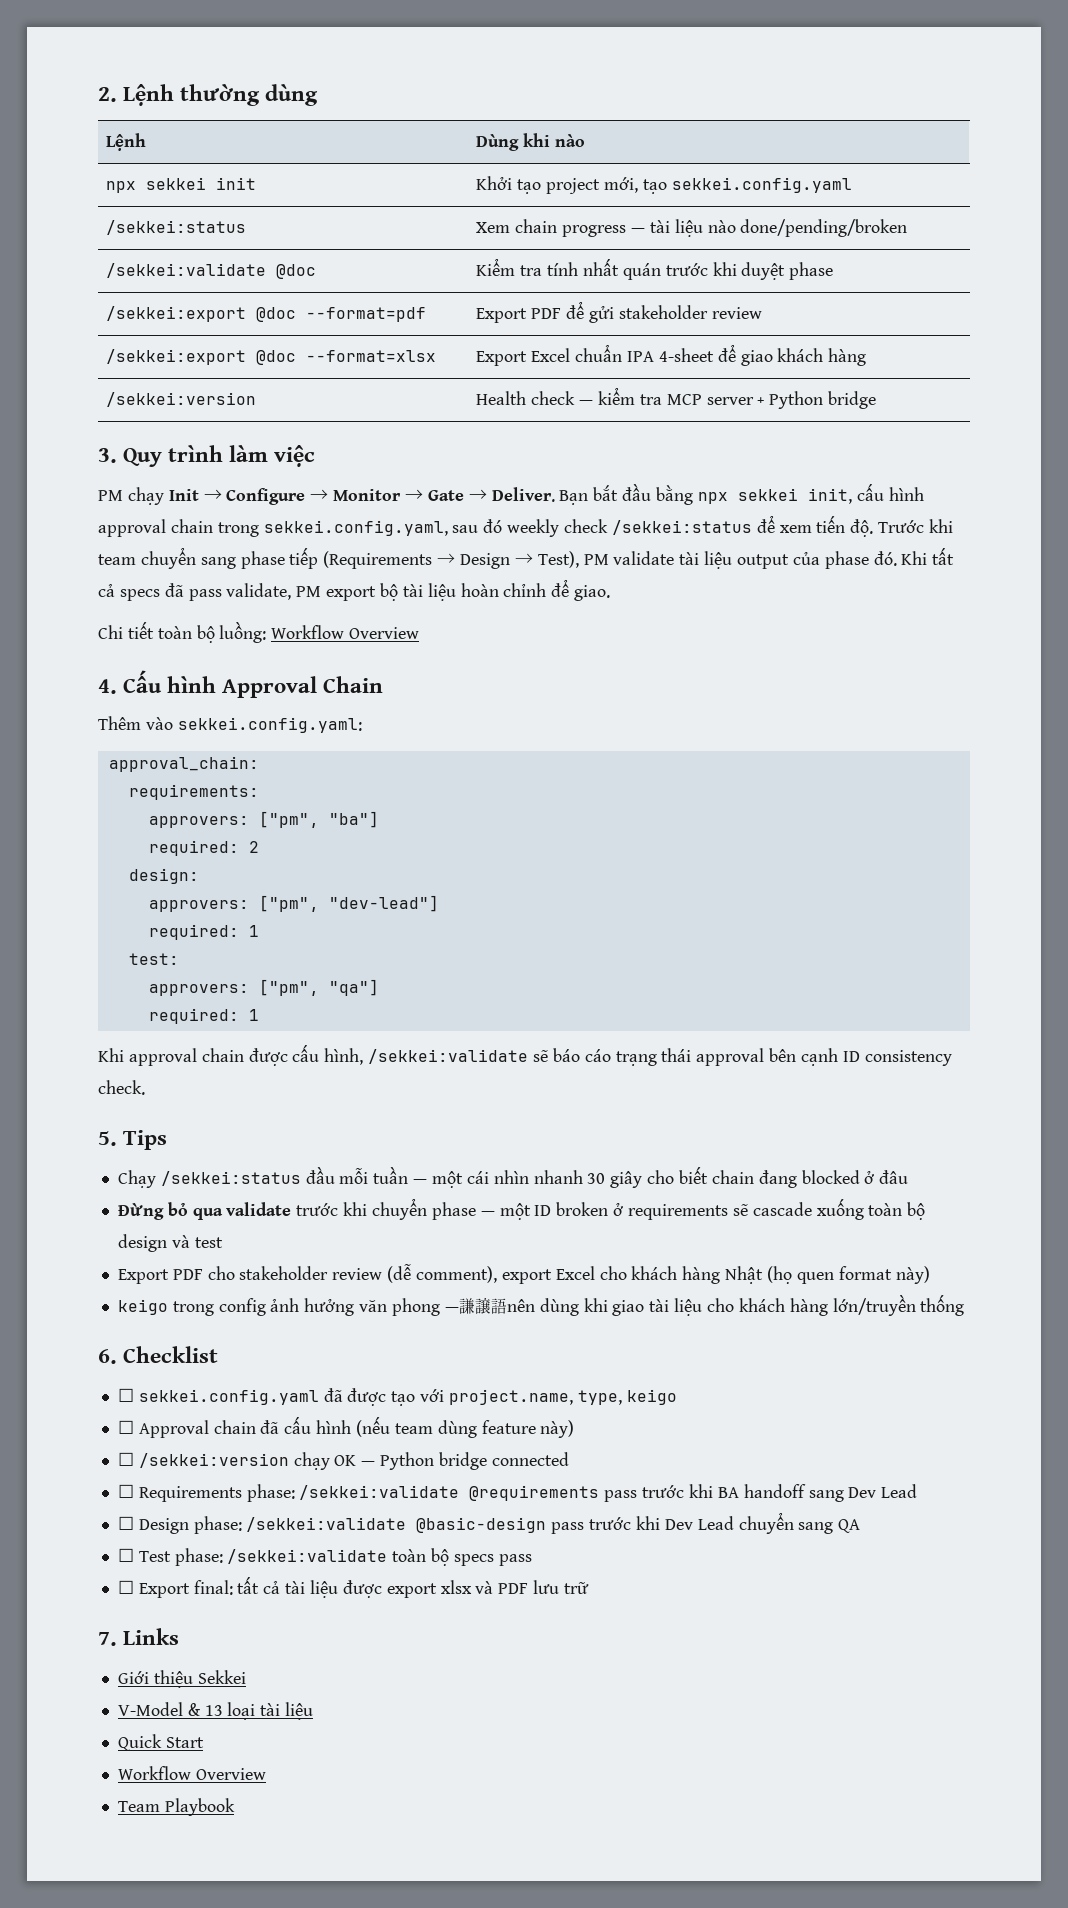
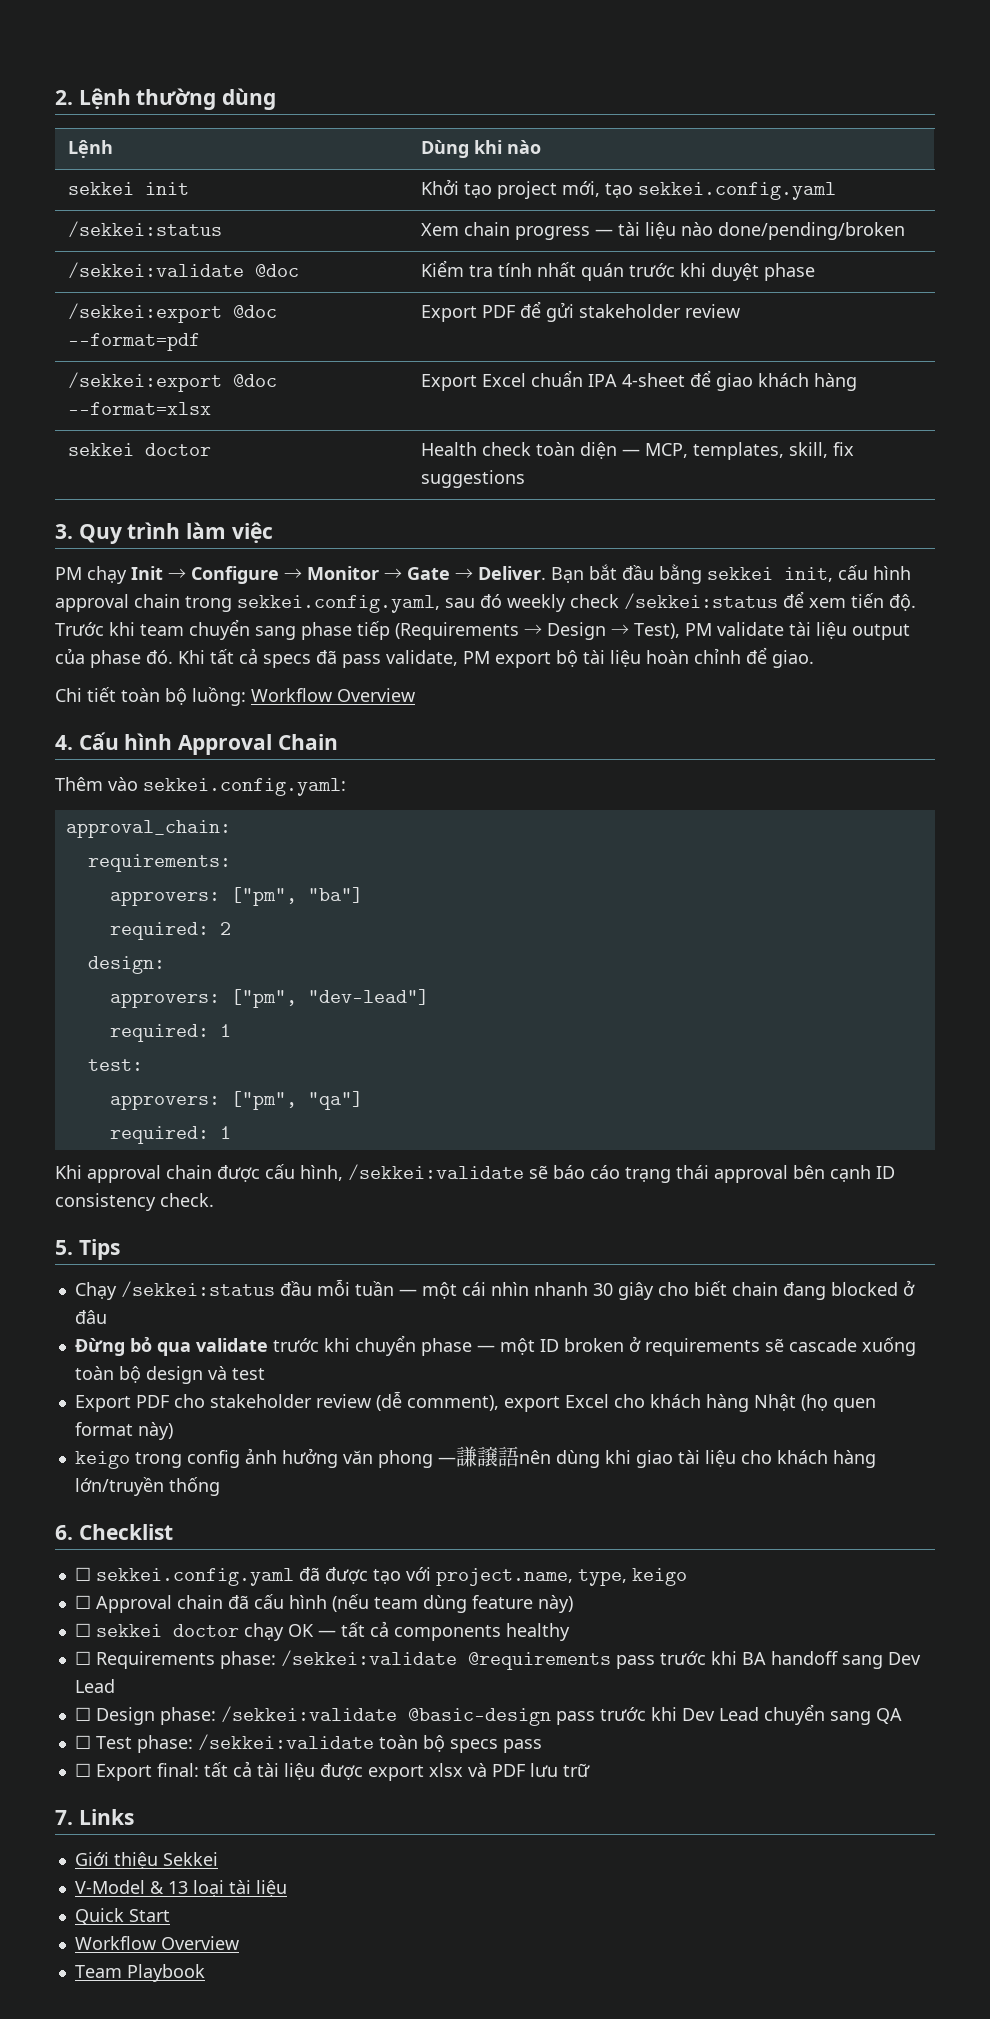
- npx sekkei init | Khởi tạo project mới, tạo sekkei.config.yaml
+ sekkei init | Khởi tạo project mới, tạo sekkei.config.yaml
- /sekkei:version | Health check — kiểm tra MCP server + Python bridge
+ sekkei doctor | Health check toàn diện — MCP, templates, skill, fix suggestions
- Bạn bắt đầu bằng npx sekkei init, cấu hình approval chain trong sekkei.config.yaml, sau đó weekly check /sekkei:status để xem tiến độ.
+ Bạn bắt đầu bằng sekkei init, cấu hình approval chain trong sekkei.config.yaml, sau đó weekly check /sekkei:status để xem tiến độ.
- ☐ /sekkei:version chạy OK — Python bridge connected
+ ☐ sekkei doctor chạy OK — tất cả components healthy

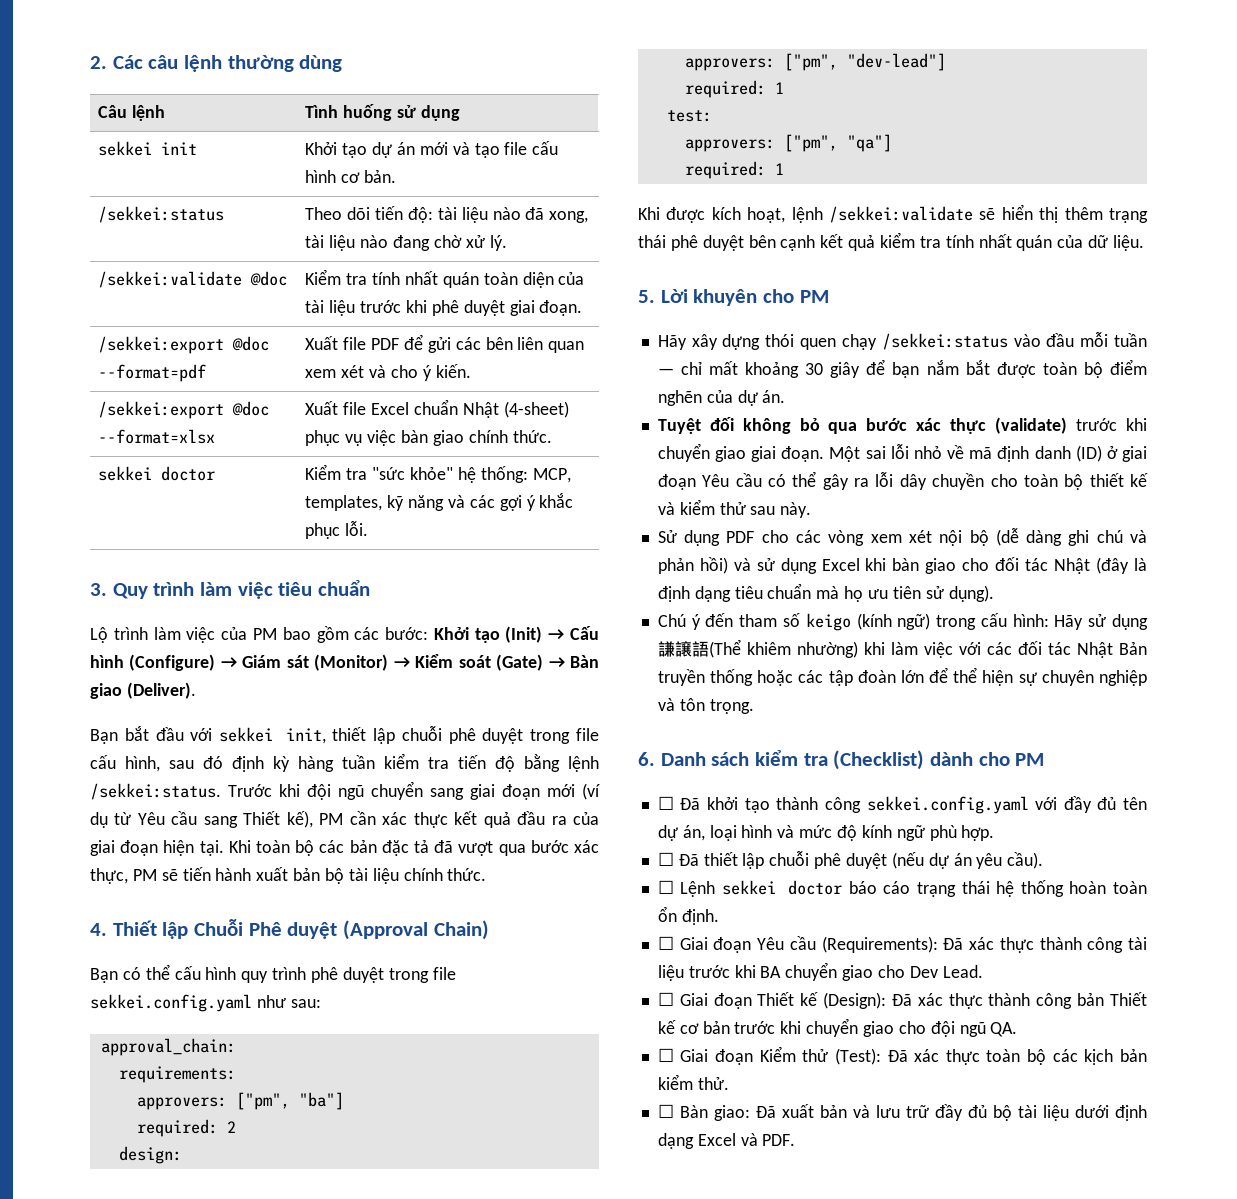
- 2. Lệnh thường dùng
+ 2. Các câu lệnh thường dùng
- Lệnh | Dùng khi nào
- sekkei init | Khởi tạo project mới, tạo sekkei.config.yaml
- /sekkei:status | Xem chain progress — tài liệu nào done/pending/broken
+ Câu lệnh | Tình huống sử dụng
+ sekkei init | Khởi tạo dự án mới và tạo file cấu hình cơ bản.
+ /sekkei:status | Theo dõi tiến độ: tài liệu nào đã xong, tài liệu nào đang chờ xử lý.
- /sekkei:validate @doc | Kiểm tra tính nhất quán trước khi duyệt phase
+ /sekkei:validate @doc | Kiểm tra tính nhất quán toàn diện của tài liệu trước khi phê duyệt giai đoạn.
- /sekkei:export @doc --format=pdf | Export PDF để gửi stakeholder review
- /sekkei:export @doc --format=xlsx | Export Excel chuẩn IPA 4-sheet để giao khách hàng
- sekkei doctor | Health check toàn diện — MCP, templates, skill, fix suggestions
+ /sekkei:export @doc --format=pdf | Xuất file PDF để gửi các bên liên quan xem xét và cho ý kiến.
+ /sekkei:export @doc --format=xlsx | Xuất file Excel chuẩn Nhật (4-sheet) phục vụ việc bàn giao chính thức.
+ sekkei doctor | Kiểm tra "sức khỏe" hệ thống: MCP, templates, kỹ năng và các gợi ý khắc phục lỗi.
- 3. Quy trình làm việc
- PM chạy Init → Configure → Monitor → Gate → Deliver. Bạn bắt đầu bằng sekkei init, cấu hình approval chain trong sekkei.config.yaml, sau đó weekly check /sekkei:status để xem tiến độ. Trước khi team chuyển sang phase tiếp (Requirements → Design → Test), PM validate tài liệu output của phase đó. Khi tất cả specs đã pass validate, PM export bộ tài liệu hoàn chỉnh để giao.
- Chi tiết toàn bộ luồng: Workflow Overview
- 4. Cấu hình Approval Chain
- Thêm vào sekkei.config.yaml:
+ 3. Quy trình làm việc tiêu chuẩn
+ Lộ trình làm việc của PM bao gồm các bước: Khởi tạo (Init) → Cấu hình (Configure) → Giám sát (Monitor) → Kiểm soát (Gate) → Bàn giao (Deliver).
+ Bạn bắt đầu với sekkei init, thiết lập chuỗi phê duyệt trong file cấu hình, sau đó định kỳ hàng tuần kiểm tra tiến độ bằng lệnh /sekkei:status. Trước khi đội ngũ chuyển sang giai đoạn mới (ví dụ từ Yêu cầu sang Thiết kế), PM cần xác thực kết quả đầu ra của giai đoạn hiện tại. Khi toàn bộ các bản đặc tả đã vượt qua bước xác thực, PM sẽ tiến hành xuất bản bộ tài liệu chính thức.
+ 4. Thiết lập Chuỗi Phê duyệt (Approval Chain)
+ Bạn có thể cấu hình quy trình phê duyệt trong file sekkei.config.yaml như sau:
- Khi approval chain được cấu hình, /sekkei:validate sẽ báo cáo trạng thái approval bên cạnh ID consistency check.
- 5. Tips
- Chạy /sekkei:status đầu mỗi tuần — một cái nhìn nhanh 30 giây cho biết chain đang blocked ở đâu
- Đừng bỏ qua validate trước khi chuyển phase — một ID broken ở requirements sẽ cascade xuống toàn bộ design và test
- Export PDF cho stakeholder review (dễ comment), export Excel cho khách hàng Nhật (họ quen format này)
- keigo trong config ảnh hưởng văn phong —謙譲語nên dùng khi giao tài liệu cho khách hàng lớn/truyền thống
- 6. Checklist
- ☐ sekkei.config.yaml đã được tạo với project.name, type, keigo
- ☐ Approval chain đã cấu hình (nếu team dùng feature này)
- ☐ sekkei doctor chạy OK — tất cả components healthy
- ☐ Requirements phase: /sekkei:validate @requirements pass trước khi BA handoff sang Dev Lead
- ☐ Design phase: /sekkei:validate @basic-design pass trước khi Dev Lead chuyển sang QA
- ☐ Test phase: /sekkei:validate toàn bộ specs pass
- ☐ Export final: tất cả tài liệu được export xlsx và PDF lưu trữ
- 7. Links
- Giới thiệu Sekkei
- V-Model & 13 loại tài liệu
- Quick Start
- Workflow Overview
- Team Playbook
+ Khi được kích hoạt, lệnh /sekkei:validate sẽ hiển thị thêm trạng thái phê duyệt bên cạnh kết quả kiểm tra tính nhất quán của dữ liệu.
+ 5. Lời khuyên cho PM
+ Hãy xây dựng thói quen chạy /sekkei:status vào đầu mỗi tuần — chỉ mất khoảng 30 giây để bạn nắm bắt được toàn bộ điểm nghẽn của dự án.
+ Tuyệt đối không bỏ qua bước xác thực (validate) trước khi chuyển giao giai đoạn. Một sai lỗi nhỏ về mã định danh (ID) ở giai đoạn Yêu cầu có thể gây ra lỗi dây chuyền cho toàn bộ thiết kế và kiểm thử sau này.
+ Sử dụng PDF cho các vòng xem xét nội bộ (dễ dàng ghi chú và phản hồi) và sử dụng Excel khi bàn giao cho đối tác Nhật (đây là định dạng tiêu chuẩn mà họ ưu tiên sử dụng).
+ Chú ý đến tham số keigo (kính ngữ) trong cấu hình: Hãy sử dụng謙譲語(Thể khiêm nhường) khi làm việc với các đối tác Nhật Bản truyền thống hoặc các tập đoàn lớn để thể hiện sự chuyên nghiệp và tôn trọng.
+ 6. Danh sách kiểm tra (Checklist) dành cho PM
+ ☐ Đã khởi tạo thành công sekkei.config.yaml với đầy đủ tên dự án, loại hình và mức độ kính ngữ phù hợp.
+ ☐ Đã thiết lập chuỗi phê duyệt (nếu dự án yêu cầu).
+ ☐ Lệnh sekkei doctor báo cáo trạng thái hệ thống hoàn toàn ổn định.
+ ☐ Giai đoạn Yêu cầu (Requirements): Đã xác thực thành công tài liệu trước khi BA chuyển giao cho Dev Lead.
+ ☐ Giai đoạn Thiết kế (Design): Đã xác thực thành công bản Thiết kế cơ bản trước khi chuyển giao cho đội ngũ QA.
+ ☐ Giai đoạn Kiểm thử (Test): Đã xác thực toàn bộ các kịch bản kiểm thử.
+ ☐ Bàn giao: Đã xuất bản và lưu trữ đầy đủ bộ tài liệu dưới định dạng Excel và PDF.

